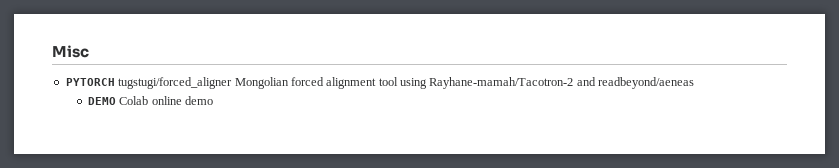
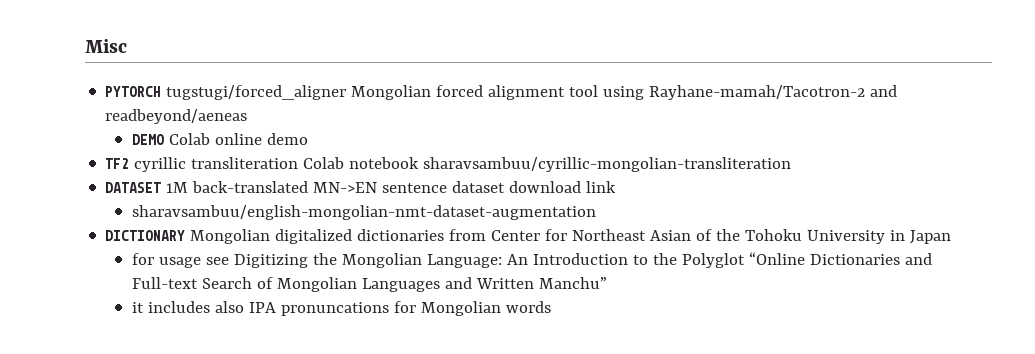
+ TF2 cyrillic transliteration Colab notebook sharavsambuu/cyrillic-mongolian-transliteration
+ DATASET 1M back-translated MN->EN sentence dataset download link
+ sharavsambuu/english-mongolian-nmt-dataset-augmentation
+ DICTIONARY Mongolian digitalized dictionaries from Center for Northeast Asian of the Tohoku University in Japan
+ for usage see Digitizing the Mongolian Language: An Introduction to the Polyglot “Online Dictionaries and Full-text Search of Mongolian Languages and Written Manchu”
+ it includes also IPA pronuncations for Mongolian words

